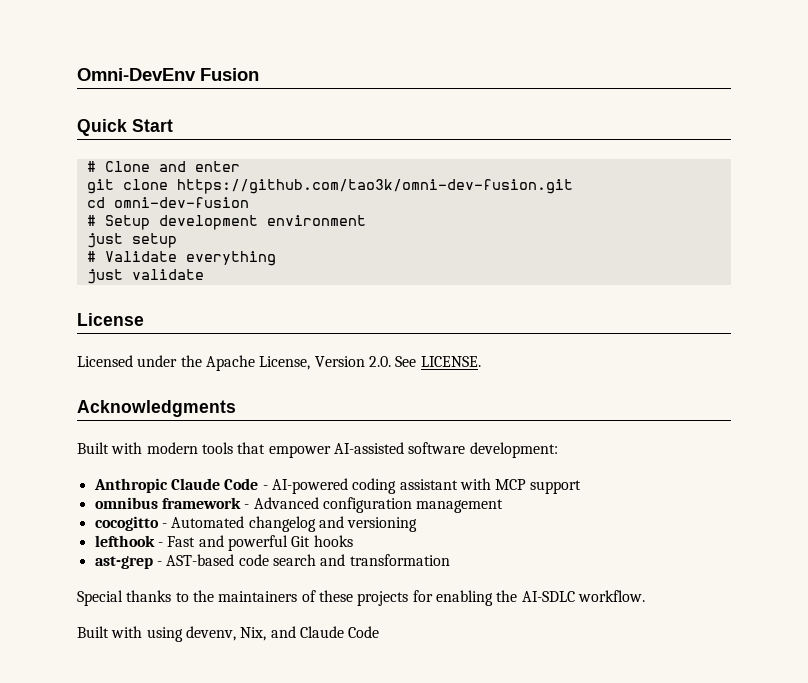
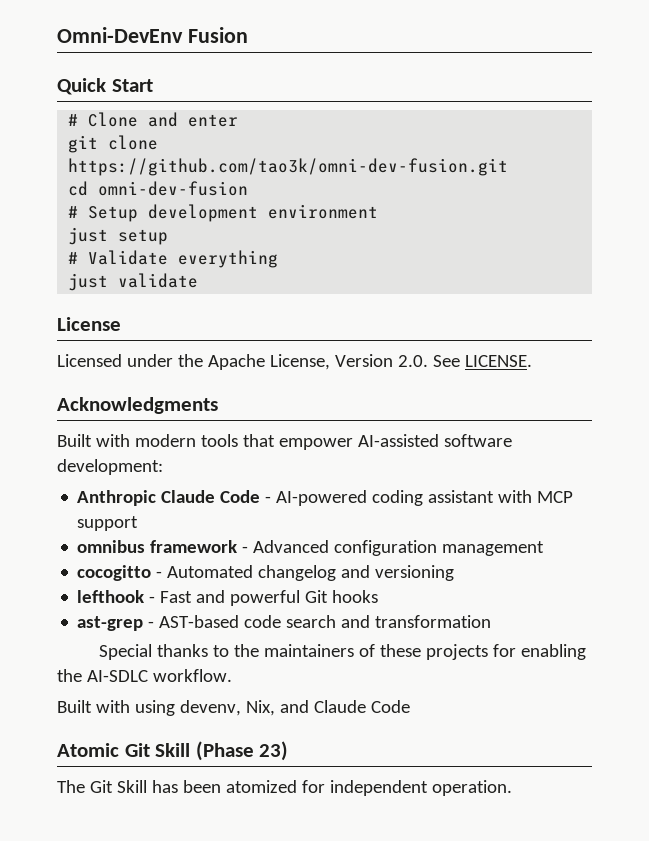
+ Atomic Git Skill (Phase 23)
+ The Git Skill has been atomized for independent operation.

